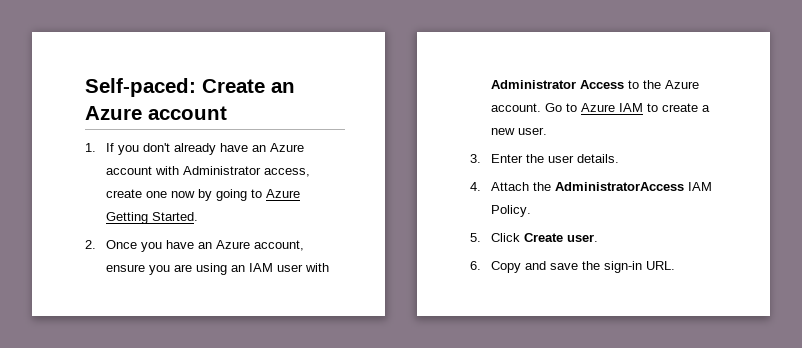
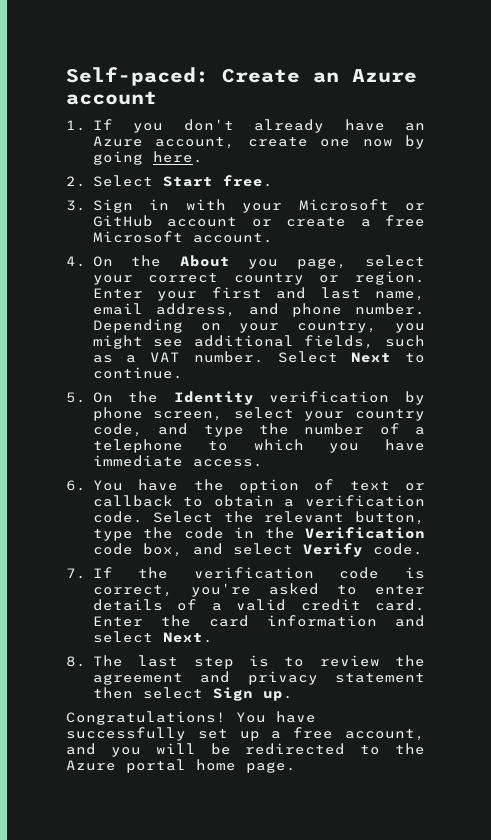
- 1. If you don't already have an Azure account with Administrator access, create one now by going to Azure Getting Started.
- 2. Once you have an Azure account, ensure you are using an IAM user with Administrator Access to the Azure account. Go to Azure IAM to create a new user.
- 3. Enter the user details.
- 4. Attach the AdministratorAccess IAM Policy.
- 5. Click Create user.
- 6. Copy and save the sign-in URL.
+ 1. If you don't already have an Azure account, create one now by going here.
+ 2. Select Start free.
+ 3. Sign in with your Microsoft or GitHub account or create a free Microsoft account.
+ 4. On the About you page, select your correct country or region. Enter your first and last name, email address, and phone number. Depending on your country, you might see additional fields, such as a VAT number. Select Next to continue.
+ 5. On the Identity verification by phone screen, select your country code, and type the number of a telephone to which you have immediate access.
+ 6. You have the option of text or callback to obtain a verification code. Select the relevant button, type the code in the Verification code box, and select Verify code.
+ 7. If the verification code is correct, you're asked to enter details of a valid credit card. Enter the card information and select Next.
+ 8. The last step is to review the agreement and privacy statement then select Sign up.
+ Congratulations! You have successfully set up a free account, and you will be redirected to the Azure portal home page.

